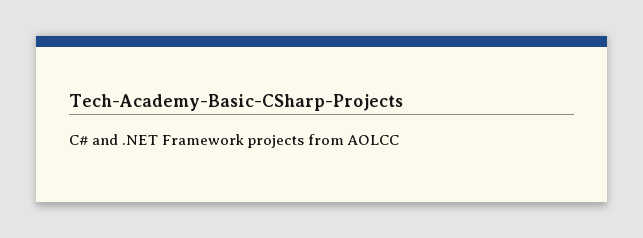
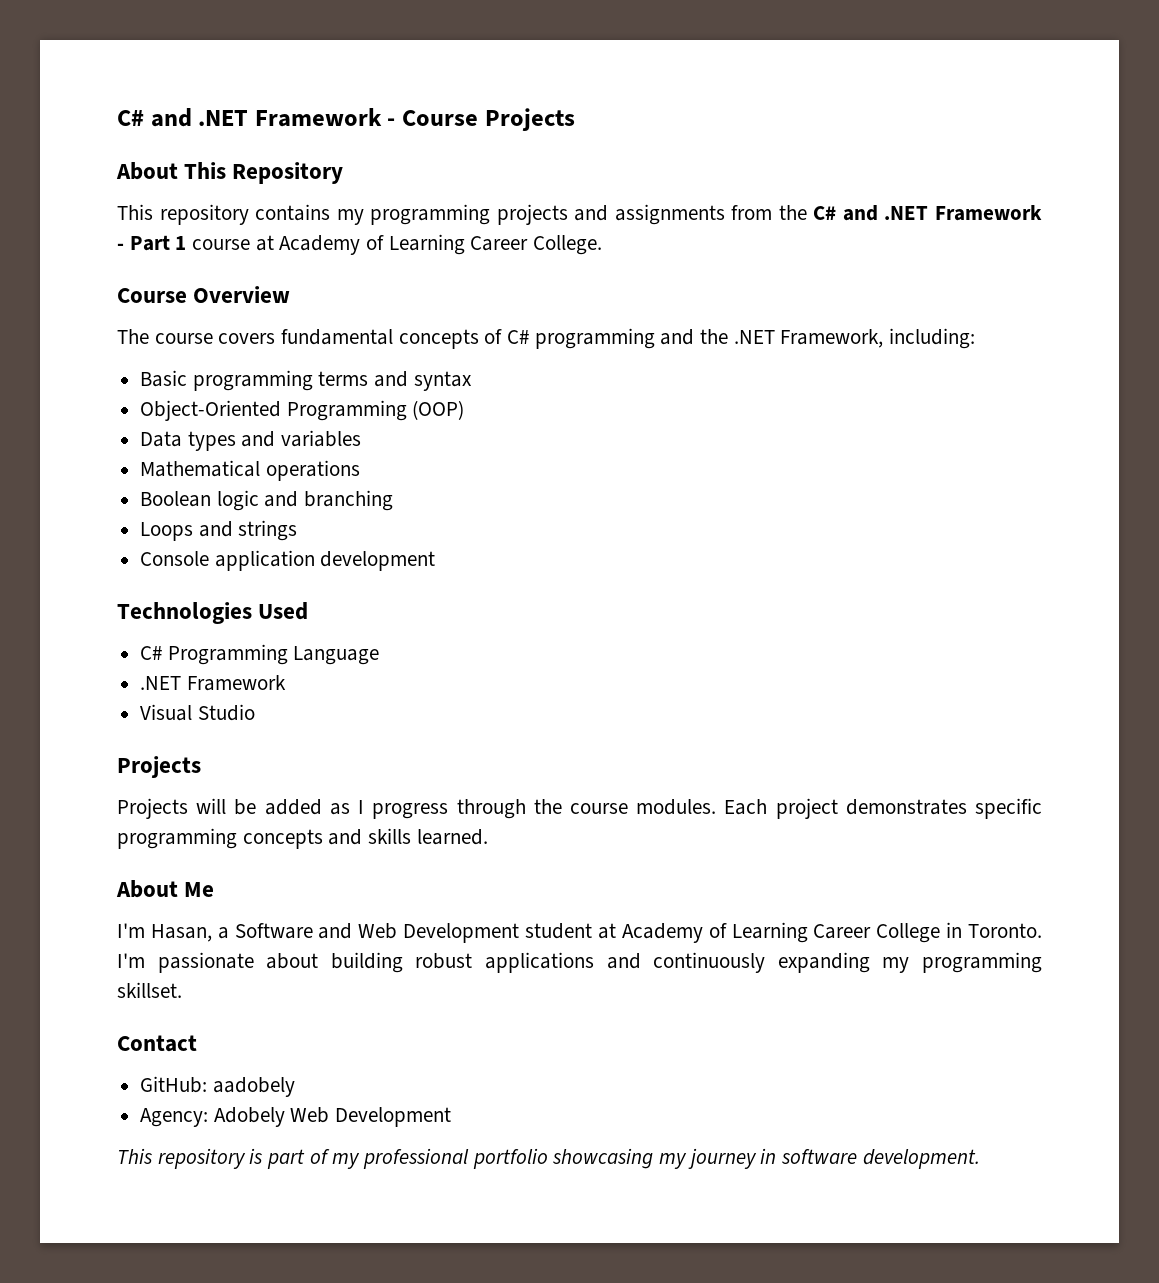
- Tech-Academy-Basic-CSharp-Projects
- C# and .NET Framework projects from AOLCC
+ C# and .NET Framework - Course Projects
+ About This Repository
+ This repository contains my programming projects and assignments from the C# and .NET Framework - Part 1 course at Academy of Learning Career College.
+ Course Overview
+ The course covers fundamental concepts of C# programming and the .NET Framework, including:
+ Basic programming terms and syntax
+ Object-Oriented Programming (OOP)
+ Data types and variables
+ Mathematical operations
+ Boolean logic and branching
+ Loops and strings
+ Console application development
+ Technologies Used
+ C# Programming Language
+ .NET Framework
+ Visual Studio
+ Projects
+ Projects will be added as I progress through the course modules. Each project demonstrates specific programming concepts and skills learned.
+ About Me
+ I'm Hasan, a Software and Web Development student at Academy of Learning Career College in Toronto. I'm passionate about building robust applications and continuously expanding my programming skillset.
+ Contact
+ GitHub: aadobely
+ Agency: Adobely Web Development
+ This repository is part of my professional portfolio showcasing my journey in software development.

